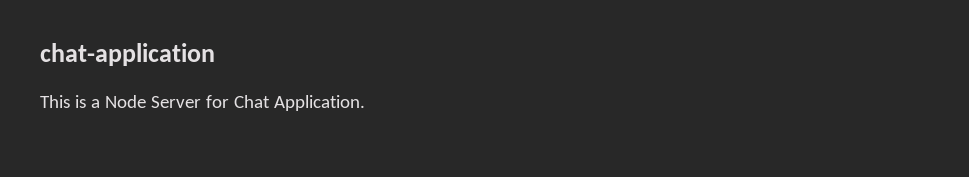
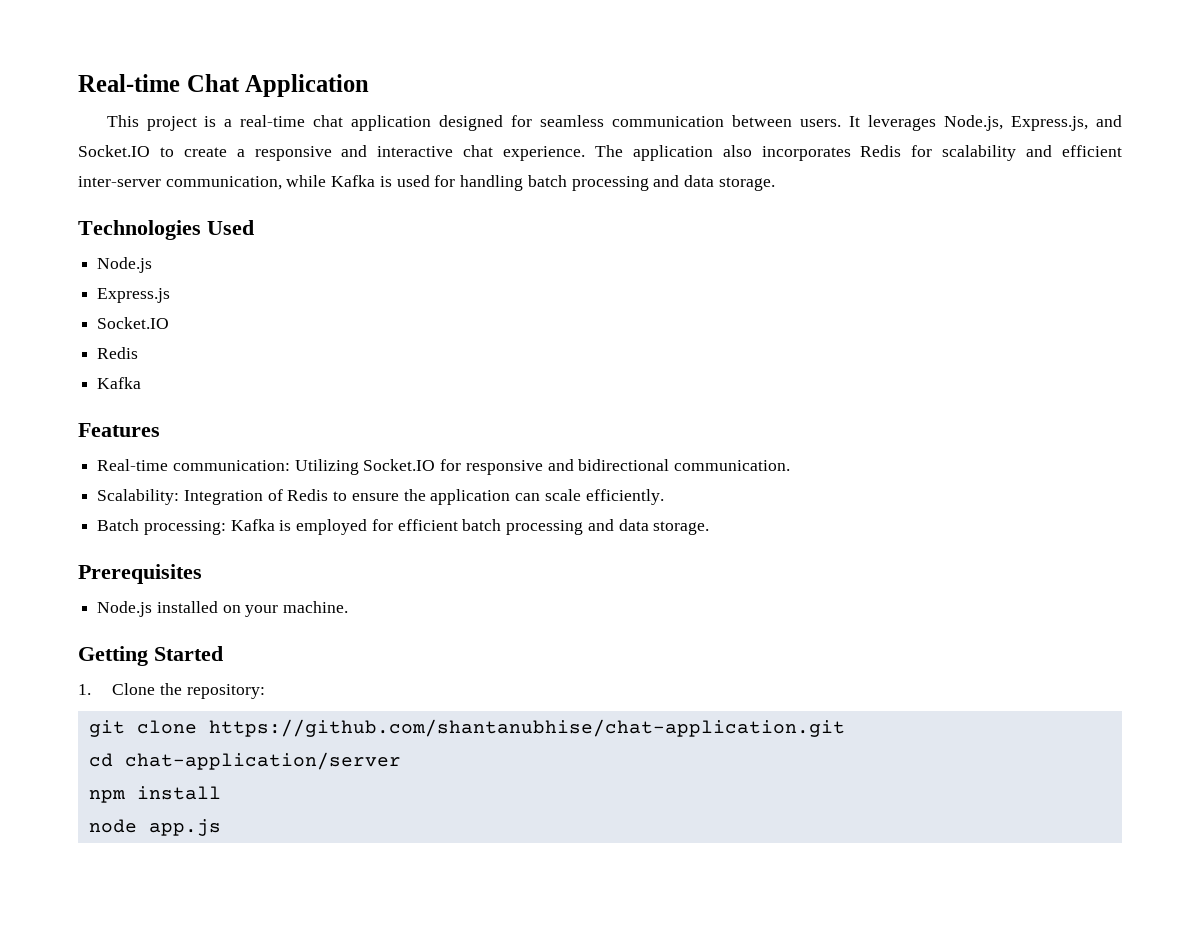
- chat-application
+ Real-time Chat Application
- This is a Node Server for Chat Application.
+ This project is a real-time chat application designed for seamless communication between users. It leverages Node.js, Express.js, and Socket.IO to create a responsive and interactive chat experience. The application also incorporates Redis for scalability and efficient inter-server communication, while Kafka is used for handling batch processing and data storage.
+ Technologies Used
+ Node.js
+ Express.js
+ Socket.IO
+ Redis
+ Kafka
+ Features
+ Real-time communication: Utilizing Socket.IO for responsive and bidirectional communication.
+ Scalability: Integration of Redis to ensure the application can scale efficiently.
+ Batch processing: Kafka is employed for efficient batch processing and data storage.
+ Prerequisites
+ Node.js installed on your machine.
+ Getting Started
+ 1. Clone the repository:
+ git clone https://github.com/shantanubhise/chat-application.git
+ cd chat-application/server
+ npm install
+ node app.js

